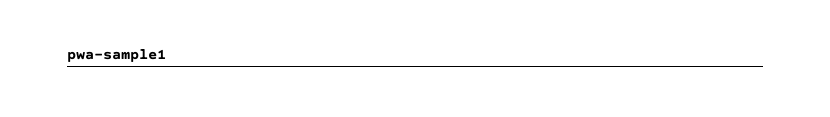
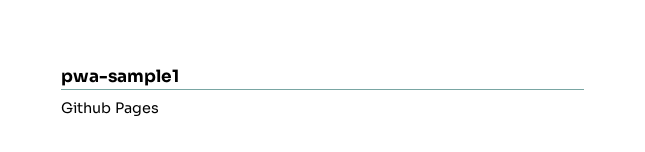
+ Github Pages

